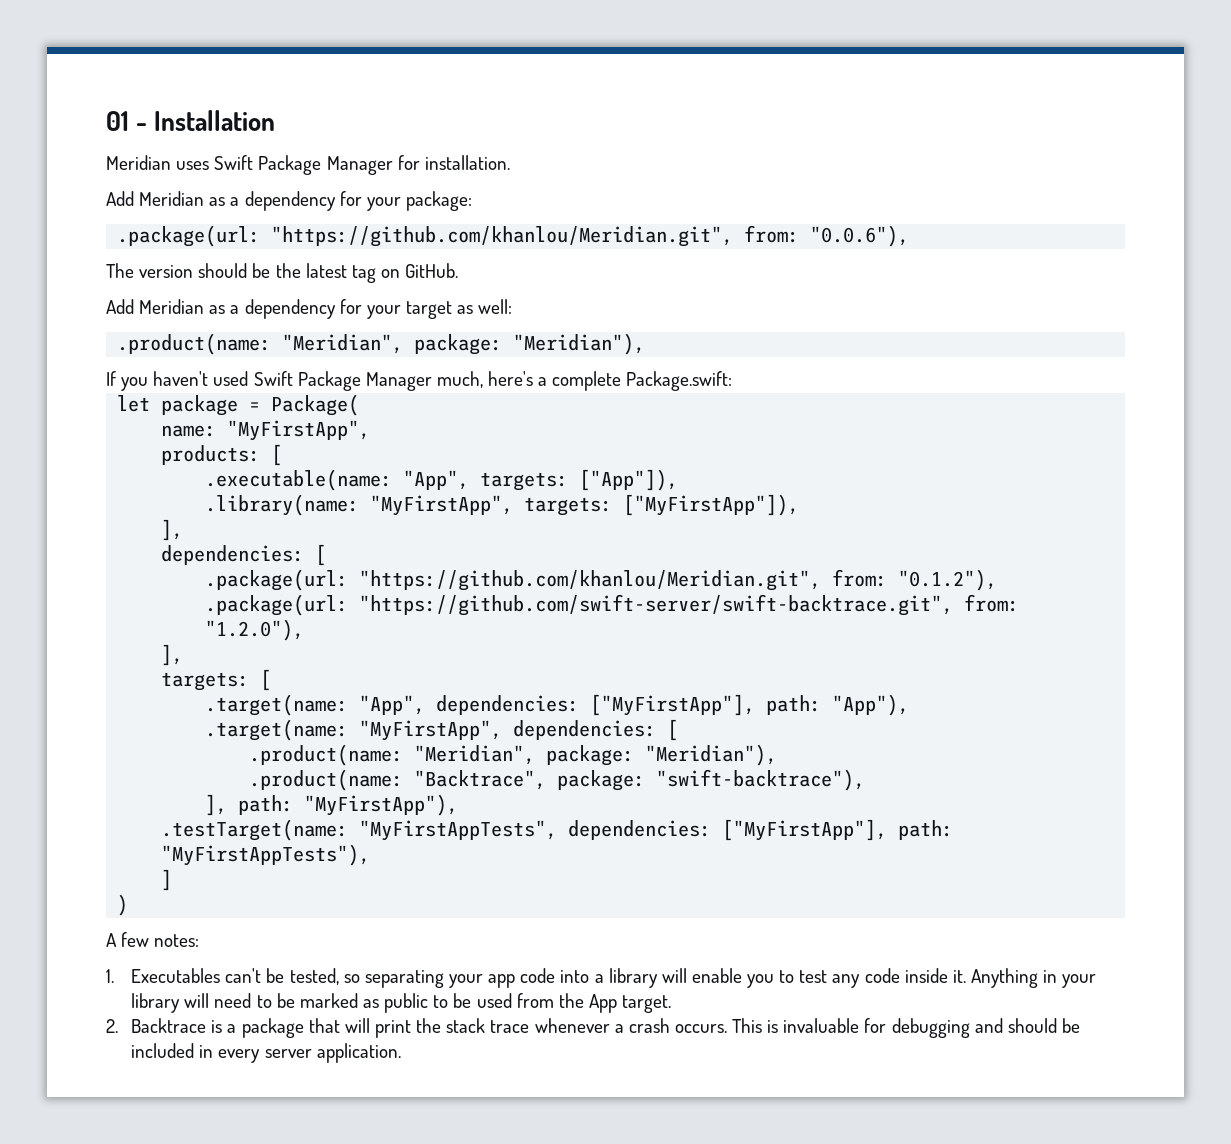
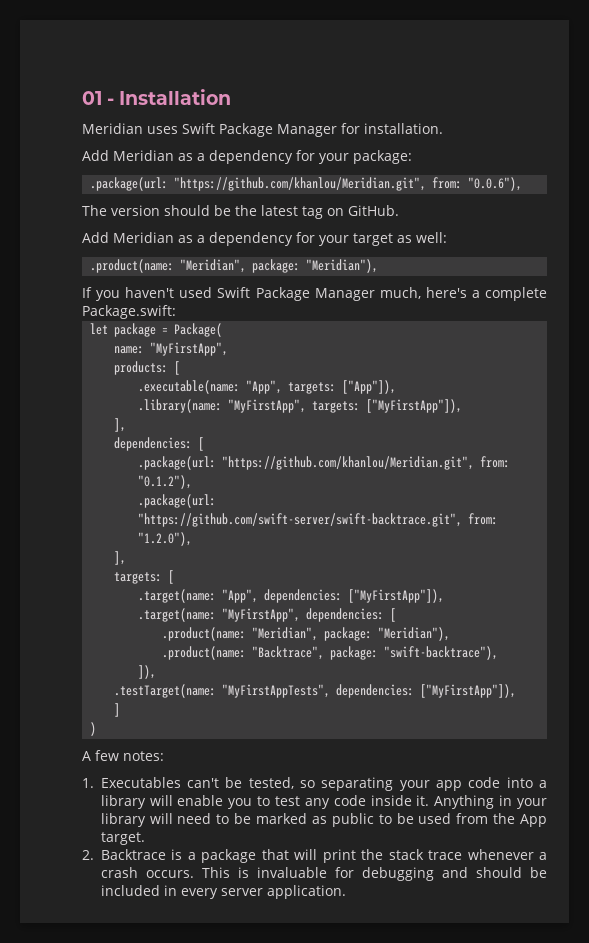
- .target(name: "App", dependencies: ["MyFirstApp"], path: "App"),
+ .target(name: "App", dependencies: ["MyFirstApp"]),
- ], path: "MyFirstApp"),
+ ]),
- .testTarget(name: "MyFirstAppTests", dependencies: ["MyFirstApp"], path: "MyFirstAppTests"),
+ .testTarget(name: "MyFirstAppTests", dependencies: ["MyFirstApp"]),

